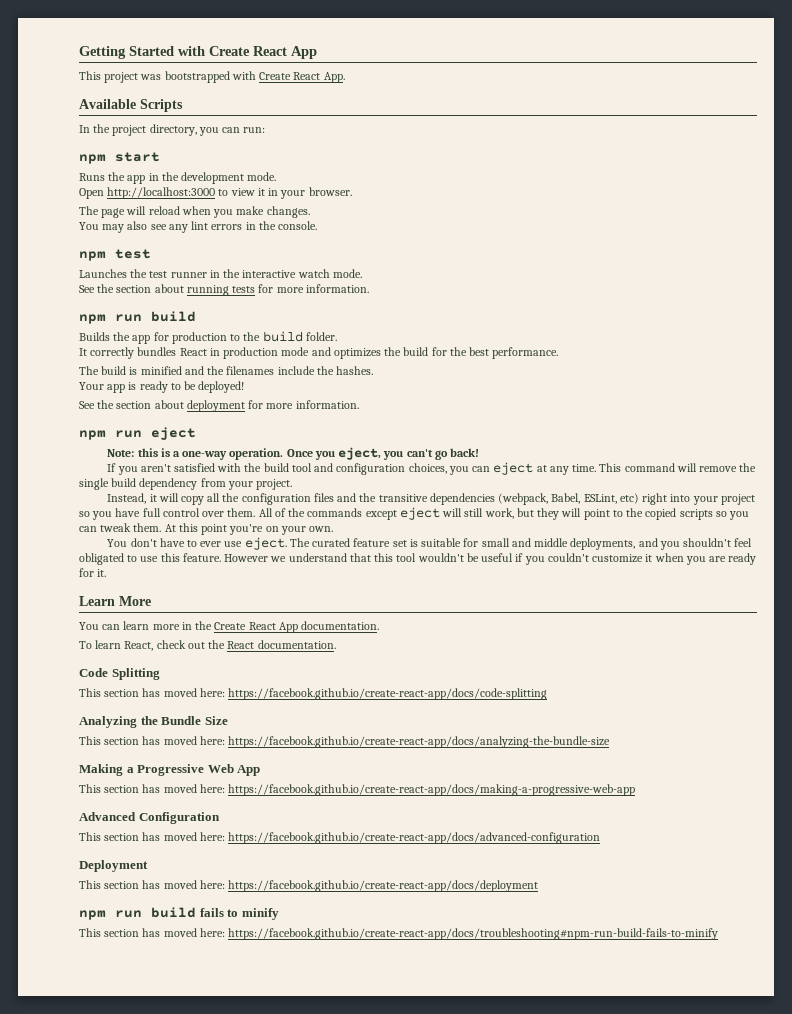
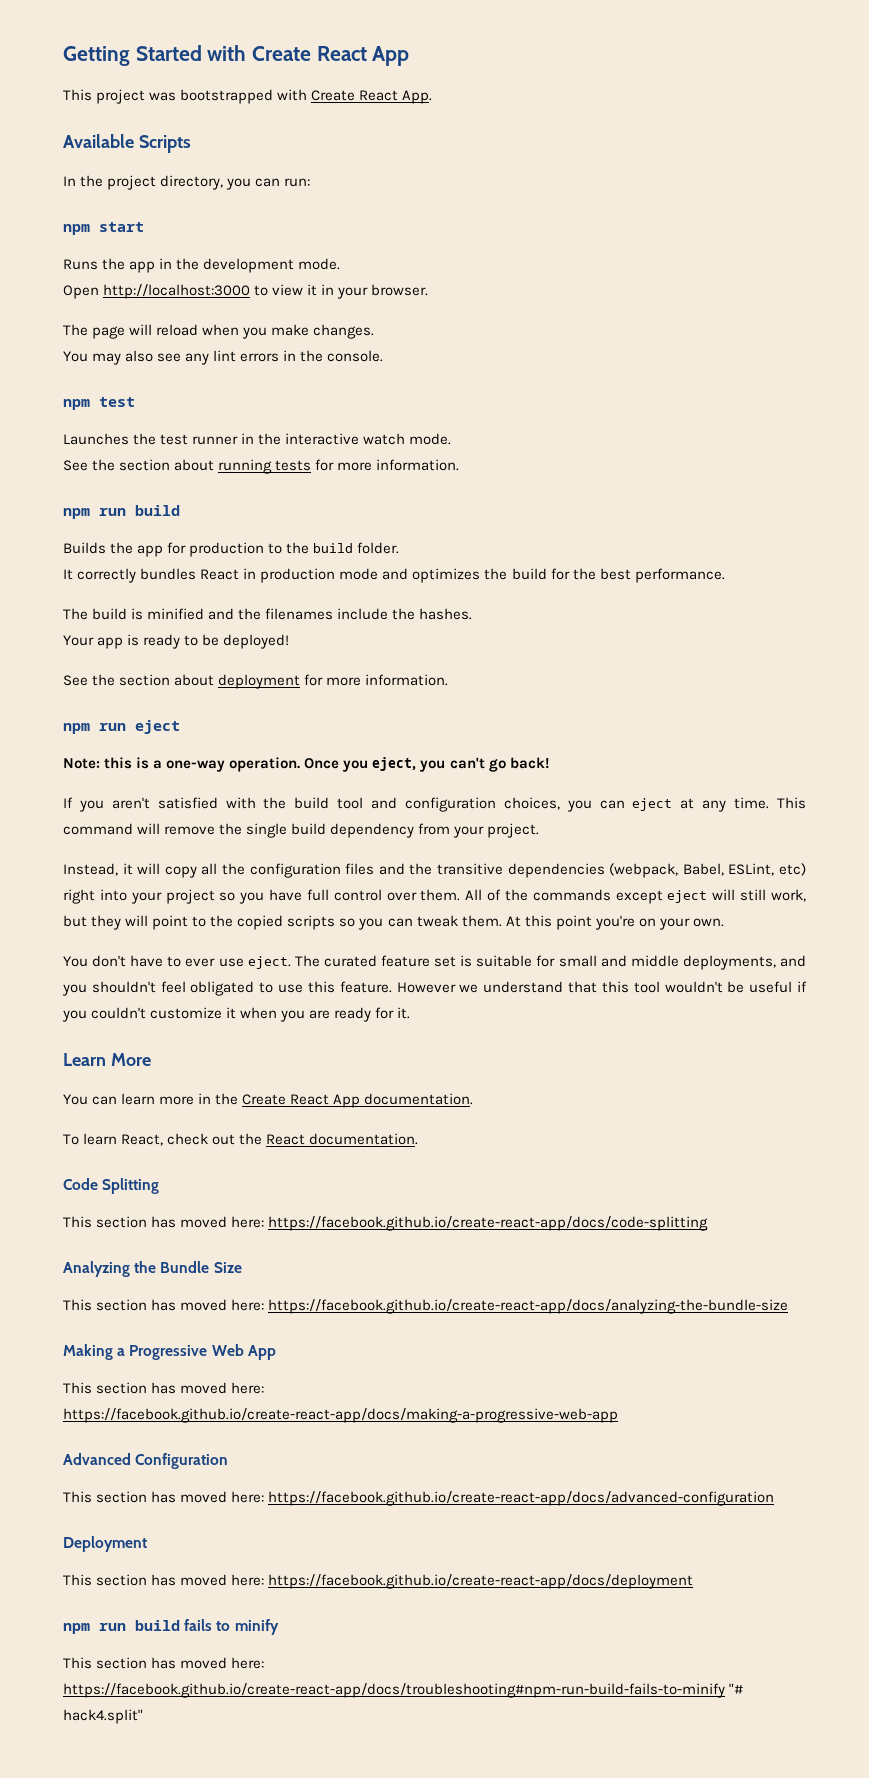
- This section has moved here: https://facebook.github.io/create-react-app/docs/troubleshooting#npm-run-build-fails-to-minify
+ This section has moved here: https://facebook.github.io/create-react-app/docs/troubleshooting#npm-run-build-fails-to-minify "# hack4.split"

